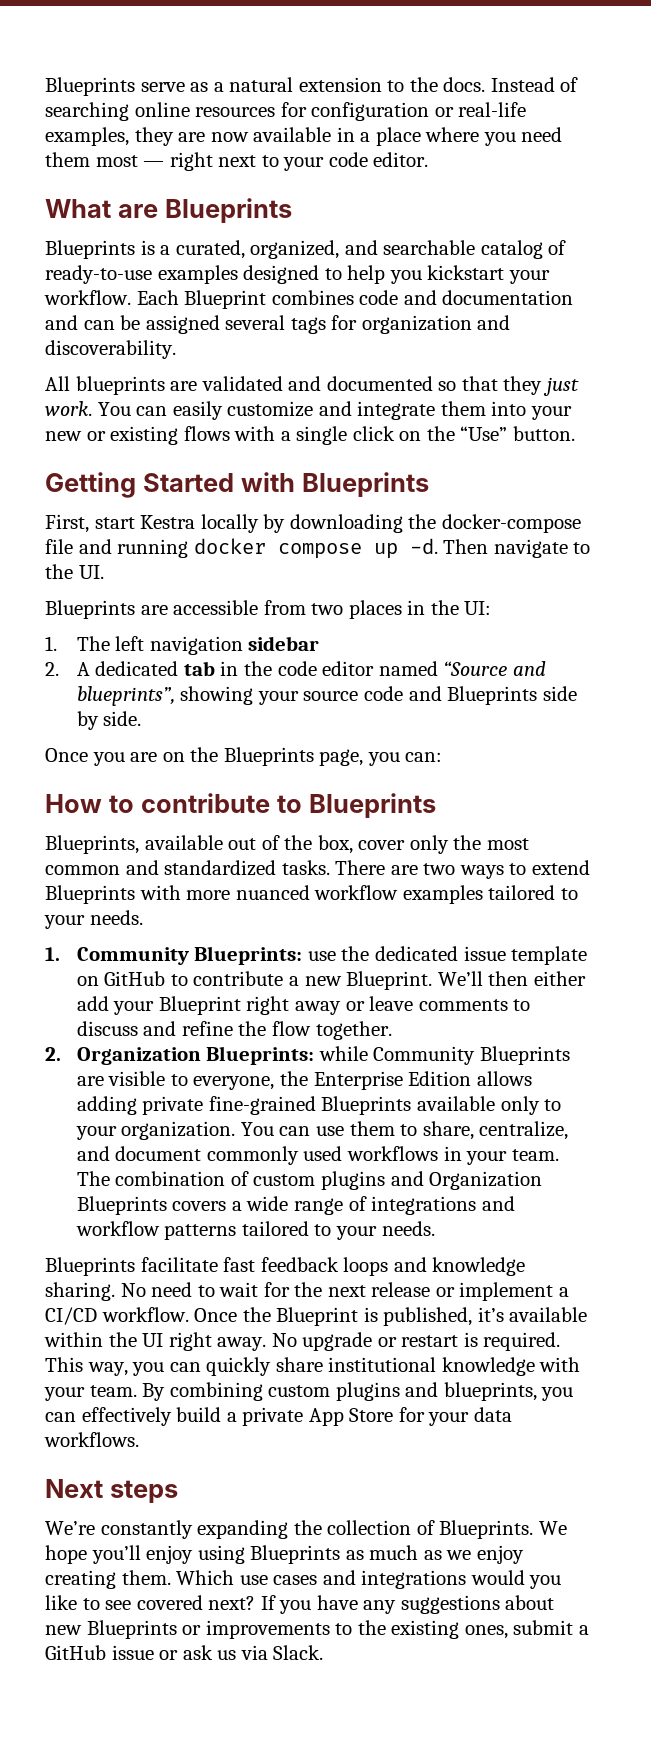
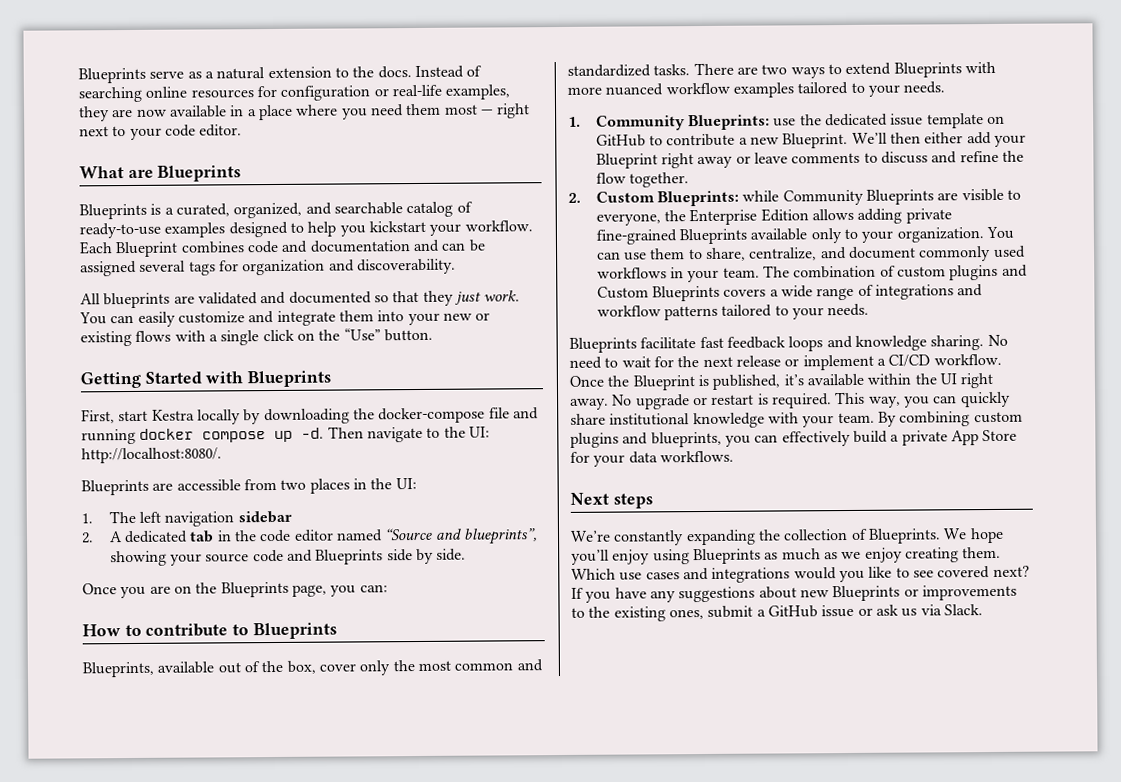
- Then navigate to the UI.
+ Then navigate to the UI: http://localhost:8080/.
- 2. Organization Blueprints: while Community Blueprints are visible to everyone, the Enterprise Edition allows adding private fine-grained Blueprints available only to your organization.
+ 2. Custom Blueprints: while Community Blueprints are visible to everyone, the Enterprise Edition allows adding private fine-grained Blueprints available only to your organization.
- The combination of custom plugins and Organization Blueprints covers a wide range of integrations and workflow patterns tailored to your needs.
+ The combination of custom plugins and Custom Blueprints covers a wide range of integrations and workflow patterns tailored to your needs.

